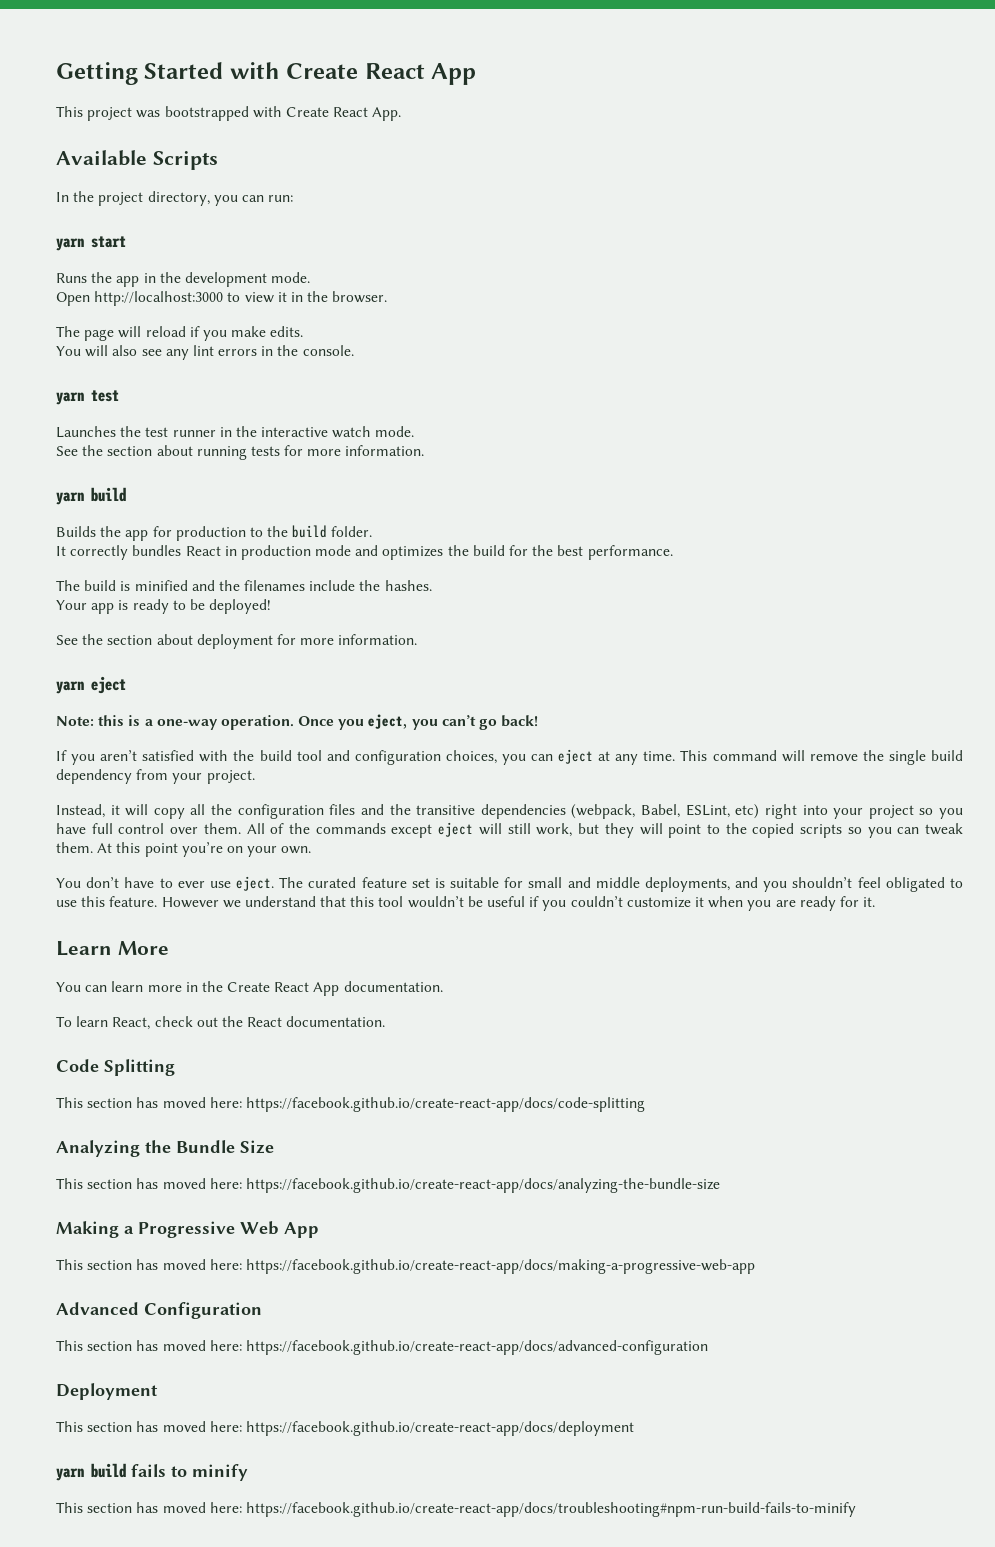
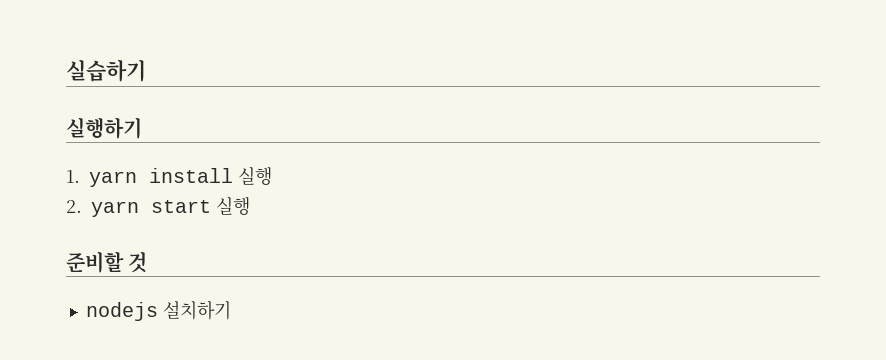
- Getting Started with Create React App
- This project was bootstrapped with Create React App.
- Available Scripts
- In the project directory, you can run:
- yarn start
- Runs the app in the development mode.
- Open http://localhost:3000 to view it in the browser.
- The page will reload if you make edits.
- You will also see any lint errors in the console.
- yarn test
- Launches the test runner in the interactive watch mode.
- See the section about running tests for more information.
- yarn build
- Builds the app for production to the build folder.
- It correctly bundles React in production mode and optimizes the build for the best performance.
- The build is minified and the filenames include the hashes.
- Your app is ready to be deployed!
- See the section about deployment for more information.
- yarn eject
- Note: this is a one-way operation. Once you eject, you can’t go back!
- If you aren’t satisfied with the build tool and configuration choices, you can eject at any time. This command will remove the single build dependency from your project.
- Instead, it will copy all the configuration files and the transitive dependencies (webpack, Babel, ESLint, etc) right into your project so you have full control over them. All of the commands except eject will still work, but they will point to the copied scripts so you can tweak them. At this point you’re on your own.
- You don’t have to ever use eject. The curated feature set is suitable for small and middle deployments, and you shouldn’t feel obligated to use this feature. However we understand that this tool wouldn’t be useful if you couldn’t customize it when you are ready for it.
- Learn More
- You can learn more in the Create React App documentation.
- To learn React, check out the React documentation.
- Code Splitting
- This section has moved here: https://facebook.github.io/create-react-app/docs/code-splitting
- Analyzing the Bundle Size
- This section has moved here: https://facebook.github.io/create-react-app/docs/analyzing-the-bundle-size
- Making a Progressive Web App
- This section has moved here: https://facebook.github.io/create-react-app/docs/making-a-progressive-web-app
- Advanced Configuration
- This section has moved here: https://facebook.github.io/create-react-app/docs/advanced-configuration
- Deployment
- This section has moved here: https://facebook.github.io/create-react-app/docs/deployment
- yarn build fails to minify
- This section has moved here: https://facebook.github.io/create-react-app/docs/troubleshooting#npm-run-build-fails-to-minify
+ 실습하기
+ 실행하기
+ 1. yarn install 실행
+ 2. yarn start 실행
+ 준비할 것
+ nodejs 설치하기

